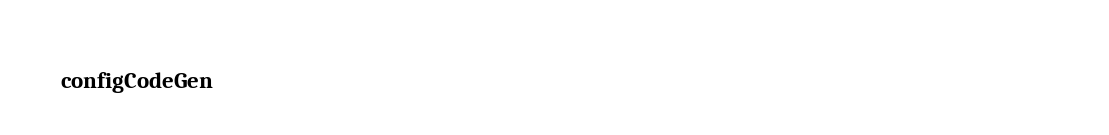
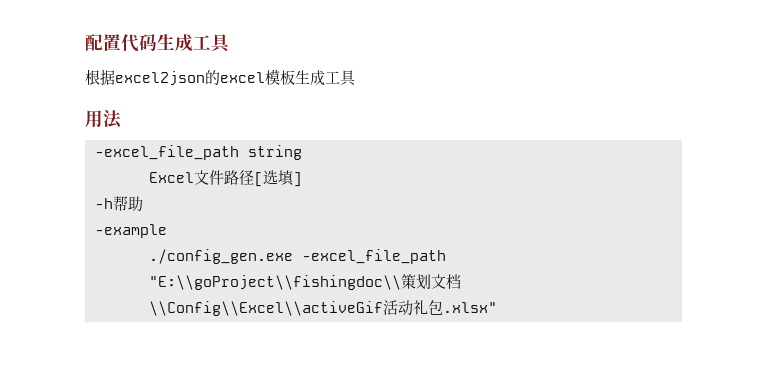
- configCodeGen
+ 配置代码生成工具
+ 根据excel2json的excel模板生成工具
+ 用法
+ -excel_file_path string
+ Excel文件路径[选填]
+ -h帮助
+ -example
+ ./config_gen.exe -excel_file_path "E:\\goProject\\fishingdoc\\策划文档\\Config\\Excel\\activeGif活动礼包.xlsx"

